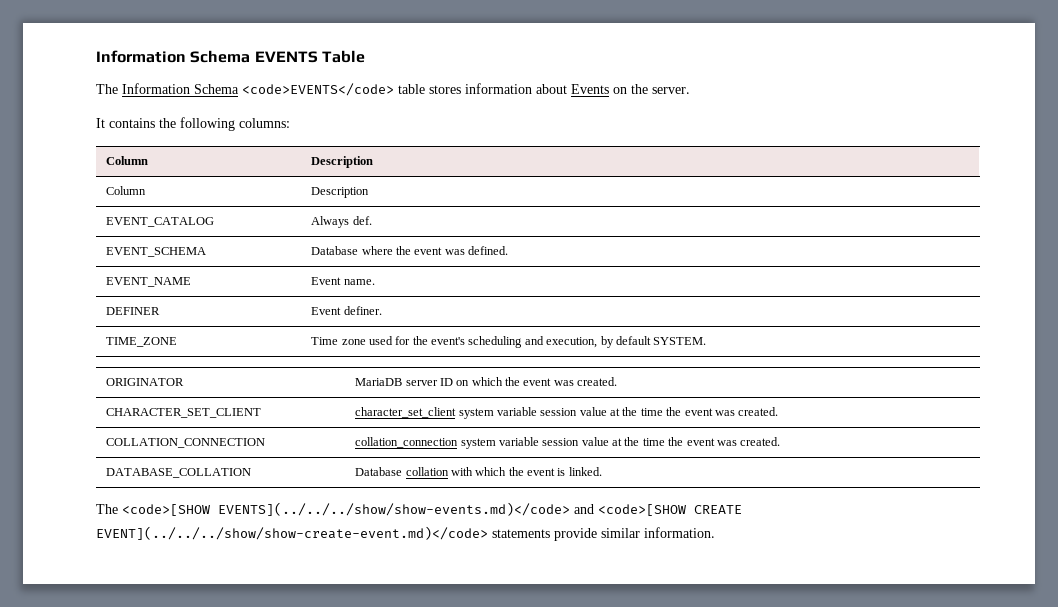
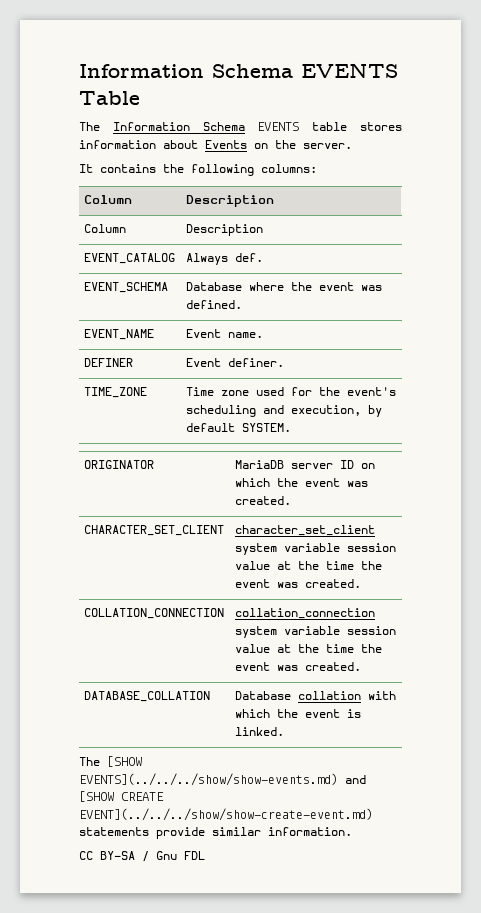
- The Information Schema <code>EVENTS</code> table stores information about Events on the server.
+ The Information Schema EVENTS table stores information about Events on the server.
- The <code>[SHOW EVENTS](../../../show/show-events.md)</code> and <code>[SHOW CREATE EVENT](../../../show/show-create-event.md)</code> statements provide similar information.
+ The [SHOW EVENTS](../../../show/show-events.md) and [SHOW CREATE EVENT](../../../show/show-create-event.md) statements provide similar information.
+ CC BY-SA / Gnu FDL

